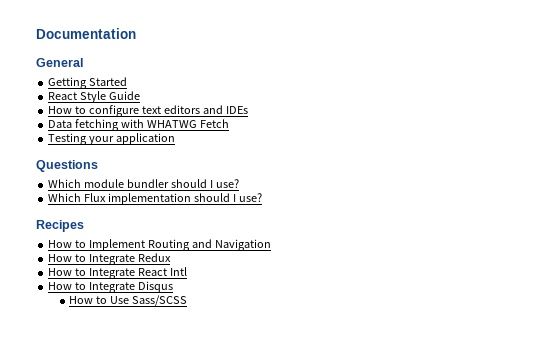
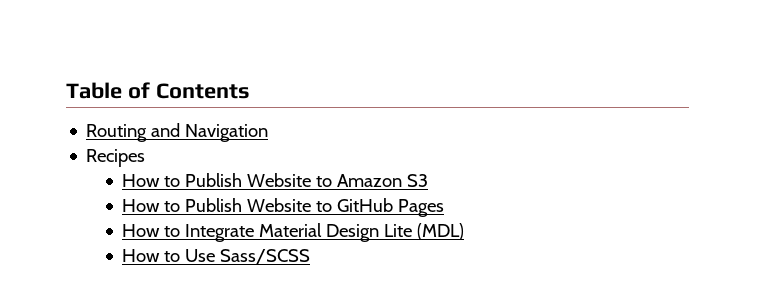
- Documentation
- General
- Getting Started
- React Style Guide
- How to configure text editors and IDEs
- Data fetching with WHATWG Fetch
- Testing your application
- Questions
- Which module bundler should I use?
- Which Flux implementation should I use?
+ Table of Contents
+ Routing and Navigation
  Recipes
- How to Implement Routing and Navigation
- How to Integrate Redux
- How to Integrate React Intl
- How to Integrate Disqus
+ How to Publish Website to Amazon S3
+ How to Publish Website to GitHub Pages
+ How to Integrate Material Design Lite (MDL)

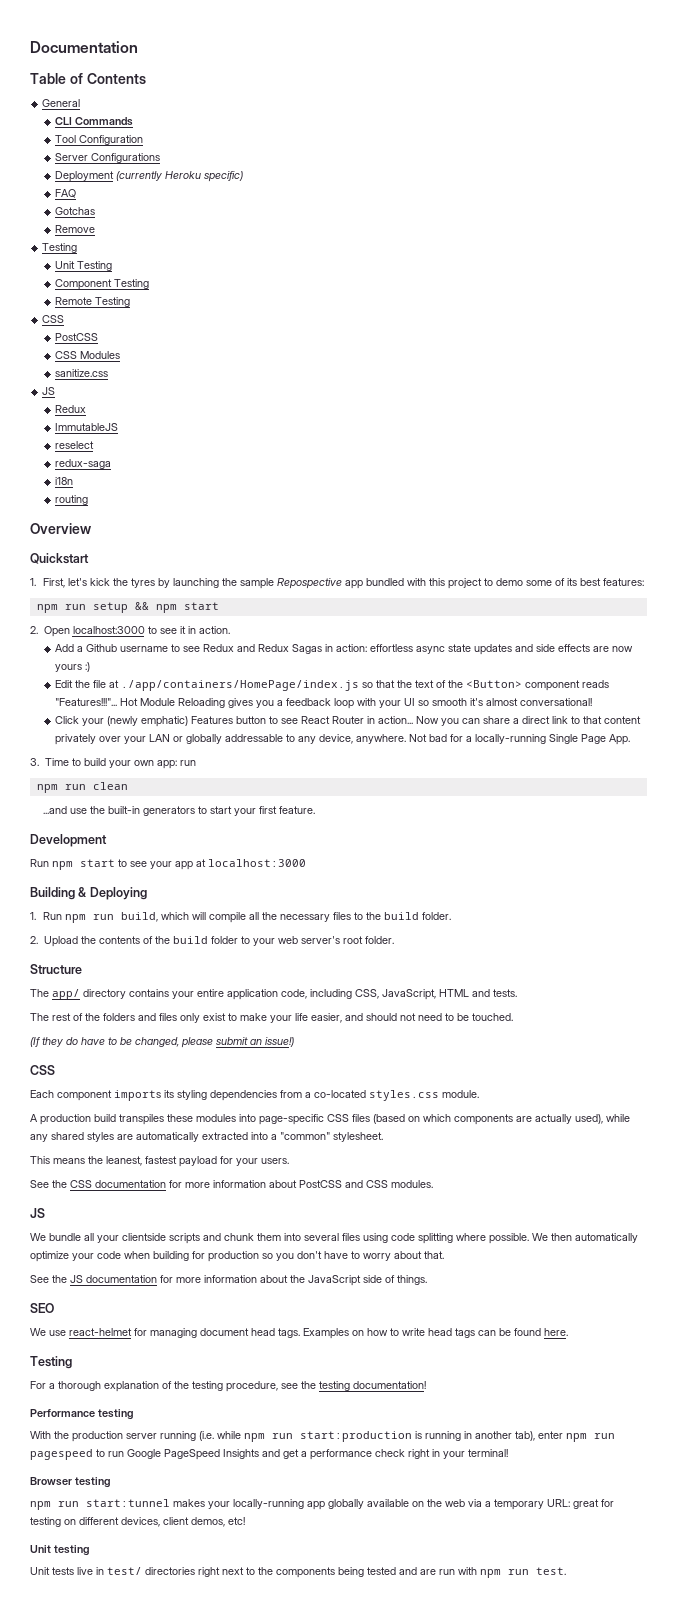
+ Documentation
- Routing and Navigation
- Recipes
- How to Publish Website to Amazon S3
- How to Publish Website to GitHub Pages
- How to Integrate Material Design Lite (MDL)
- How to Use Sass/SCSS
+ General
+ CLI Commands
+ Tool Configuration
+ Server Configurations
+ Deployment (currently Heroku specific)
+ FAQ
+ Gotchas
+ Remove
+ Testing
+ Unit Testing
+ Component Testing
+ Remote Testing
+ CSS
+ PostCSS
+ CSS Modules
+ sanitize.css
+ JS
+ Redux
+ ImmutableJS
+ reselect
+ redux-saga
+ i18n
+ routing
+ Overview
+ Quickstart
+ 1. First, let's kick the tyres by launching the sample Repospective app bundled with this project to demo some of its best features:
+ npm run setup && npm start
+ 2. Open localhost:3000 to see it in action.
+ Add a Github username to see Redux and Redux Sagas in action: effortless async state updates and side effects are now yours :)
+ Edit the file at ./app/containers/HomePage/index.js so that the text of the <Button> component reads "Features!!!"... Hot Module Reloading gives you a feedback loop with your UI so smooth it's almost conversational!
+ Click your (newly emphatic) Features button to see React Router in action... Now you can share a direct link to that content privately over your LAN or globally addressable to any device, anywhere. Not bad for a locally-running Single Page App.
+ 3. Time to build your own app: run
+ npm run clean
+ ...and use the built-in generators to start your first feature.
+ Development
+ Run npm start to see your app at localhost:3000
+ Building & Deploying
+ 1. Run npm run build, which will compile all the necessary files to the build folder.
+ 2. Upload the contents of the build folder to your web server's root folder.
+ Structure
+ The app/ directory contains your entire application code, including CSS, JavaScript, HTML and tests.
+ The rest of the folders and files only exist to make your life easier, and should not need to be touched.
+ (If they do have to be changed, please submit an issue!)
+ CSS
+ Each component imports its styling dependencies from a co-located styles.css module.
+ A production build transpiles these modules into page-specific CSS files (based on which components are actually used), while any shared styles are automatically extracted into a "common" stylesheet.
+ This means the leanest, fastest payload for your users.
+ See the CSS documentation for more information about PostCSS and CSS modules.
+ JS
+ We bundle all your clientside scripts and chunk them into several files using code splitting where possible. We then automatically optimize your code when building for production so you don't have to worry about that.
+ See the JS documentation for more information about the JavaScript side of things.
+ SEO
+ We use react-helmet for managing document head tags. Examples on how to write head tags can be found here.
+ Testing
+ For a thorough explanation of the testing procedure, see the testing documentation!
+ Performance testing
+ With the production server running (i.e. while npm run start:production is running in another tab), enter npm run pagespeed to run Google PageSpeed Insights and get a performance check right in your terminal!
+ Browser testing
+ npm run start:tunnel makes your locally-running app globally available on the web via a temporary URL: great for testing on different devices, client demos, etc!
+ Unit testing
+ Unit tests live in test/ directories right next to the components being tested and are run with npm run test.

